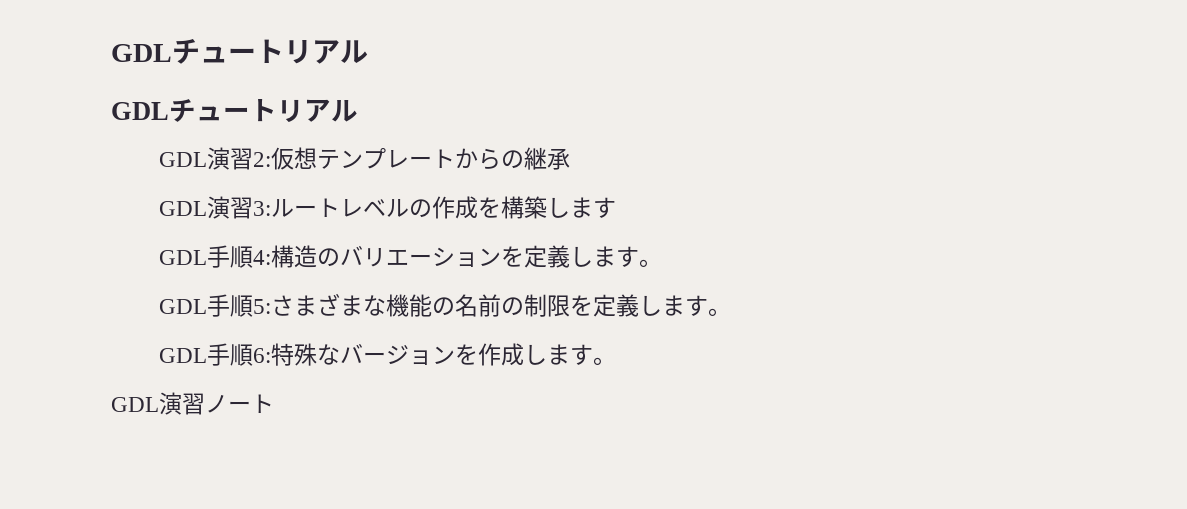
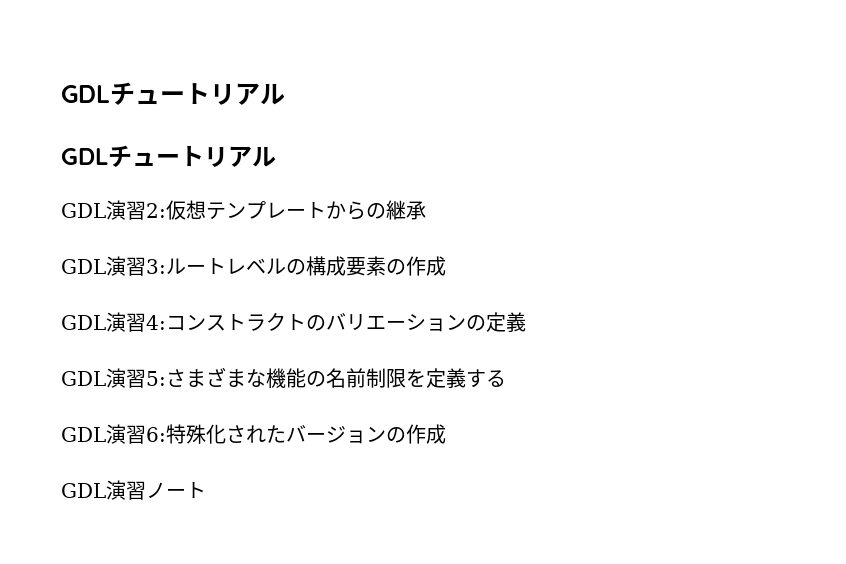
- GDL演習3:ルートレベルの作成を構築します
- GDL手順4:構造のバリエーションを定義します。
- GDL手順5:さまざまな機能の名前の制限を定義します。
- GDL手順6:特殊なバージョンを作成します。
+ GDL演習3:ルートレベルの構成要素の作成
+ GDL演習4:コンストラクトのバリエーションの定義
+ GDL演習5:さまざまな機能の名前制限を定義する
+ GDL演習6:特殊化されたバージョンの作成

